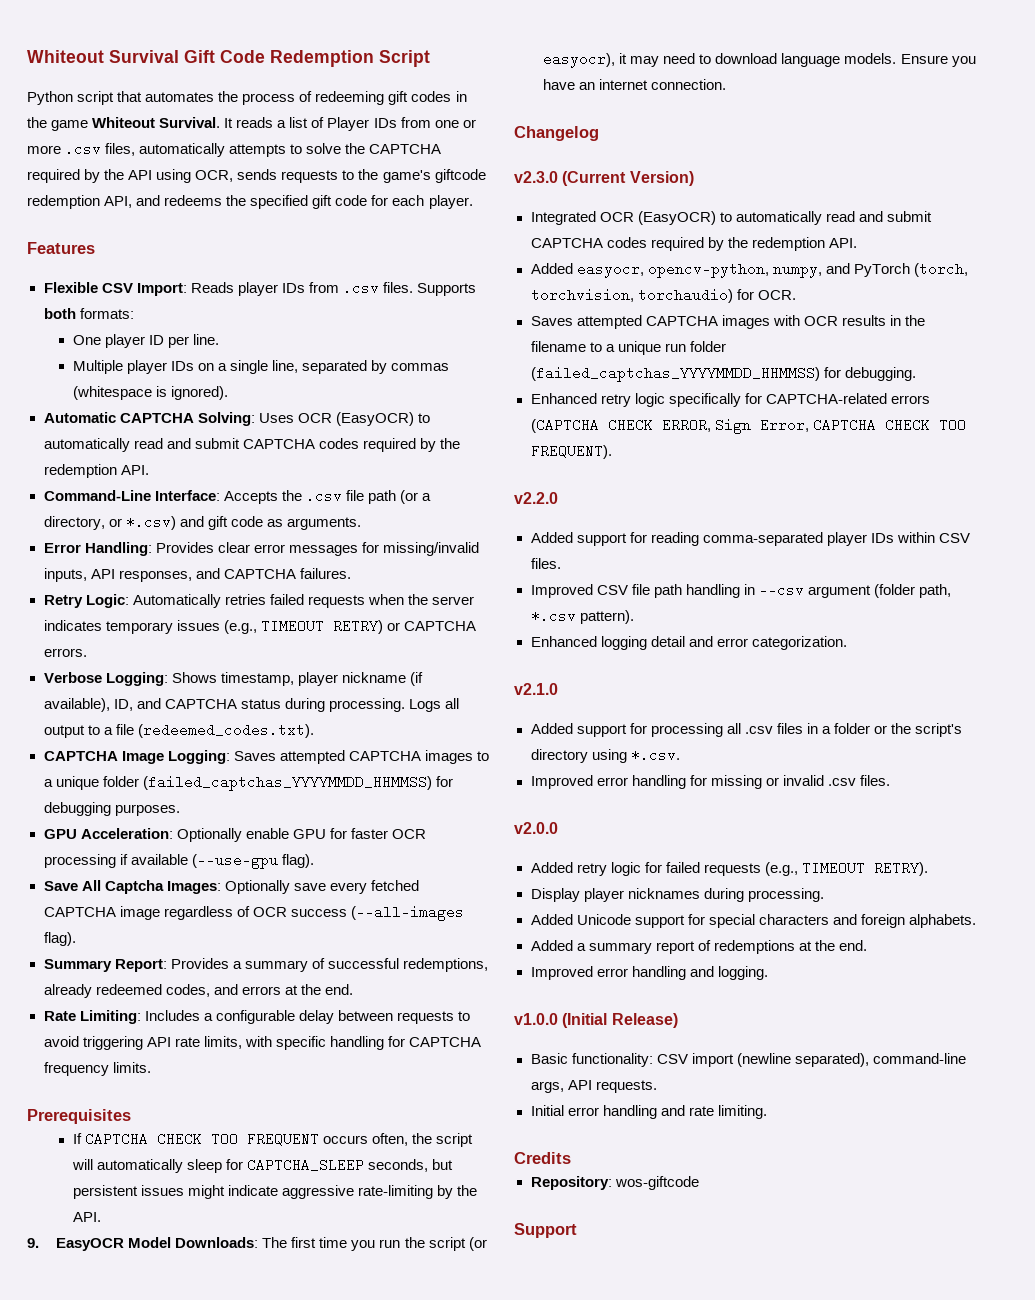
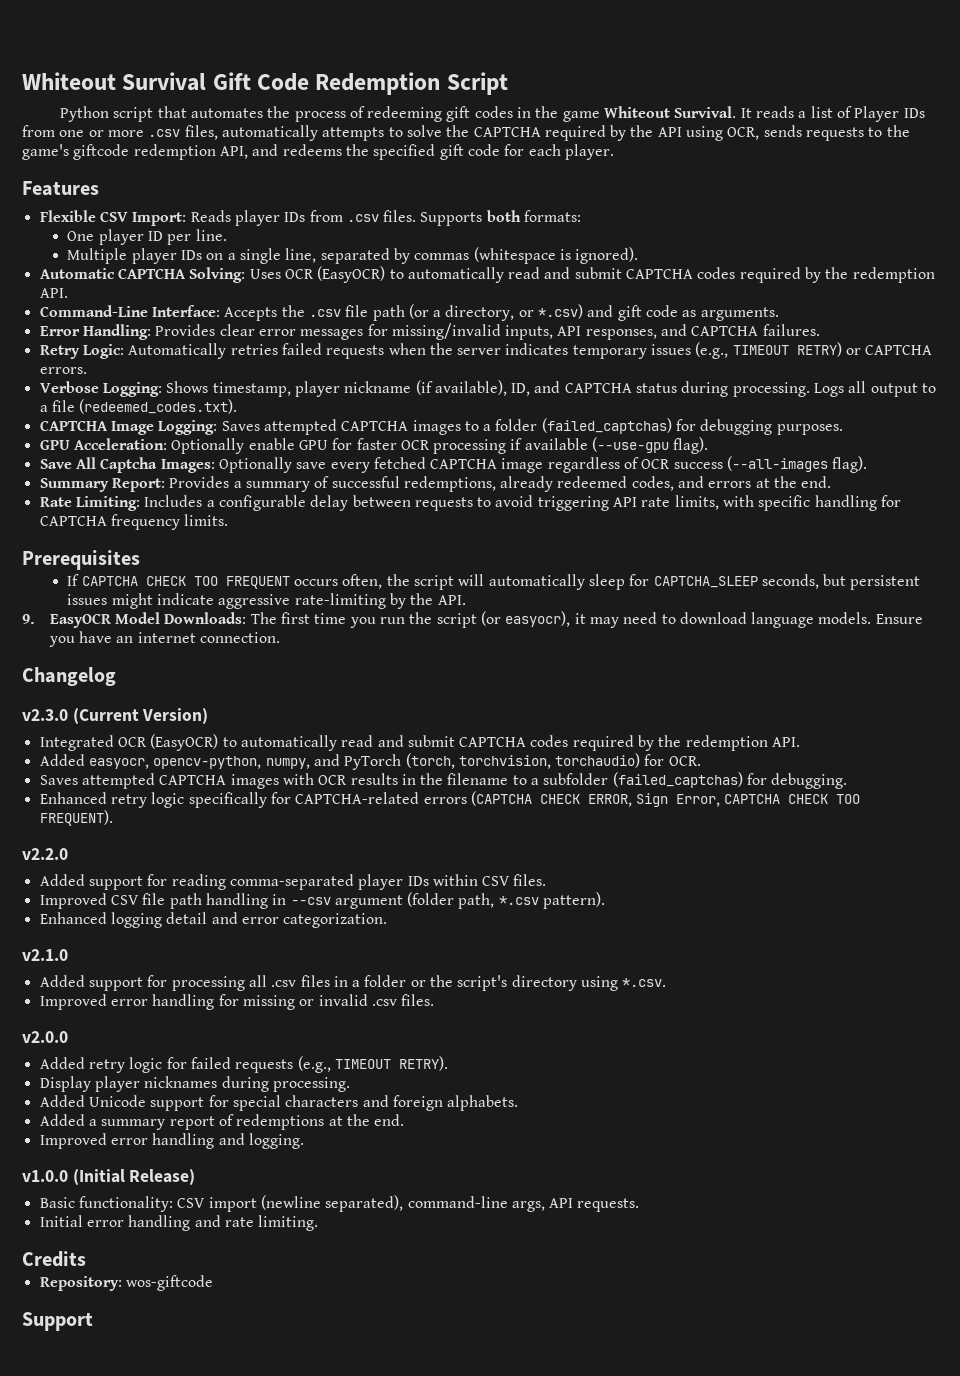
- CAPTCHA Image Logging: Saves attempted CAPTCHA images to a unique folder (failed_captchas_YYYYMMDD_HHMMSS) for debugging purposes.
+ CAPTCHA Image Logging: Saves attempted CAPTCHA images to a folder (failed_captchas) for debugging purposes.
- Saves attempted CAPTCHA images with OCR results in the filename to a unique run folder (failed_captchas_YYYYMMDD_HHMMSS) for debugging.
+ Saves attempted CAPTCHA images with OCR results in the filename to a subfolder (failed_captchas) for debugging.

